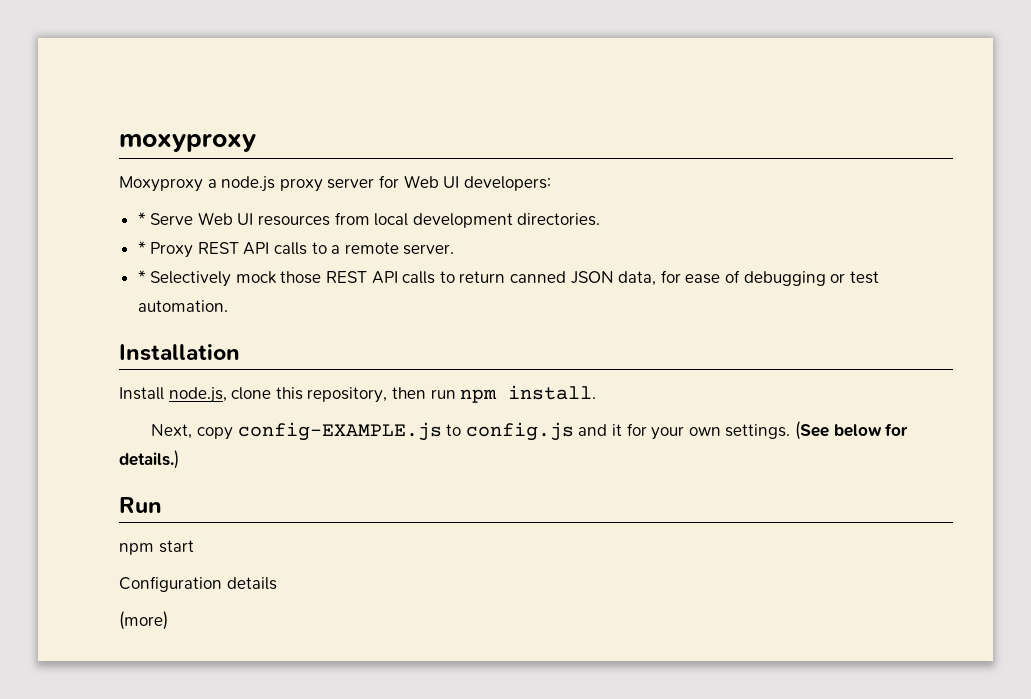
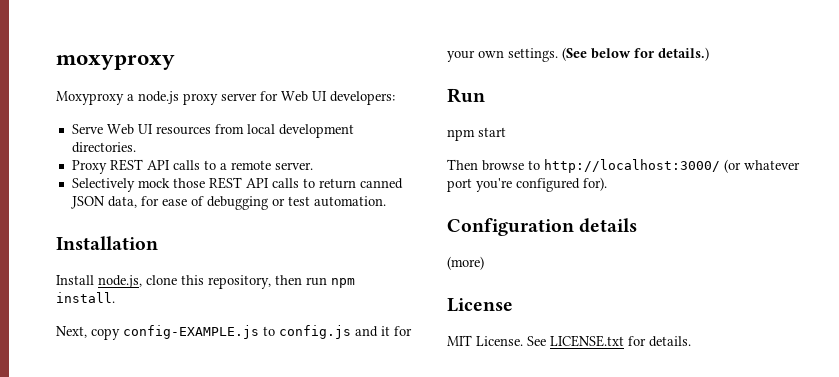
- * Serve Web UI resources from local development directories.
+ Serve Web UI resources from local development directories.
- * Proxy REST API calls to a remote server.
+ Proxy REST API calls to a remote server.
- * Selectively mock those REST API calls to return canned JSON data, for ease of debugging or test automation.
+ Selectively mock those REST API calls to return canned JSON data, for ease of debugging or test automation.
+ Then browse to http://localhost:3000/ (or whatever port you're configured for).
  Configuration details
  (more)
+ License
+ MIT License. See LICENSE.txt for details.

